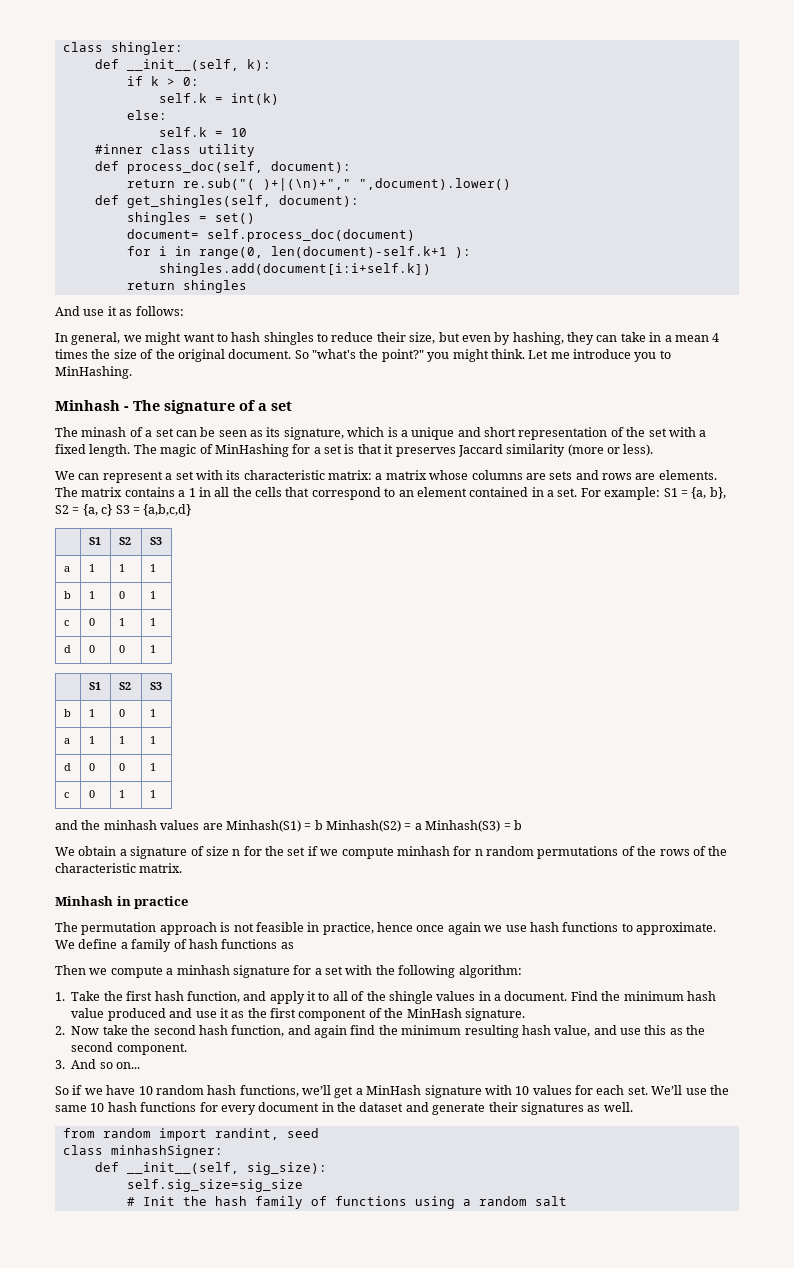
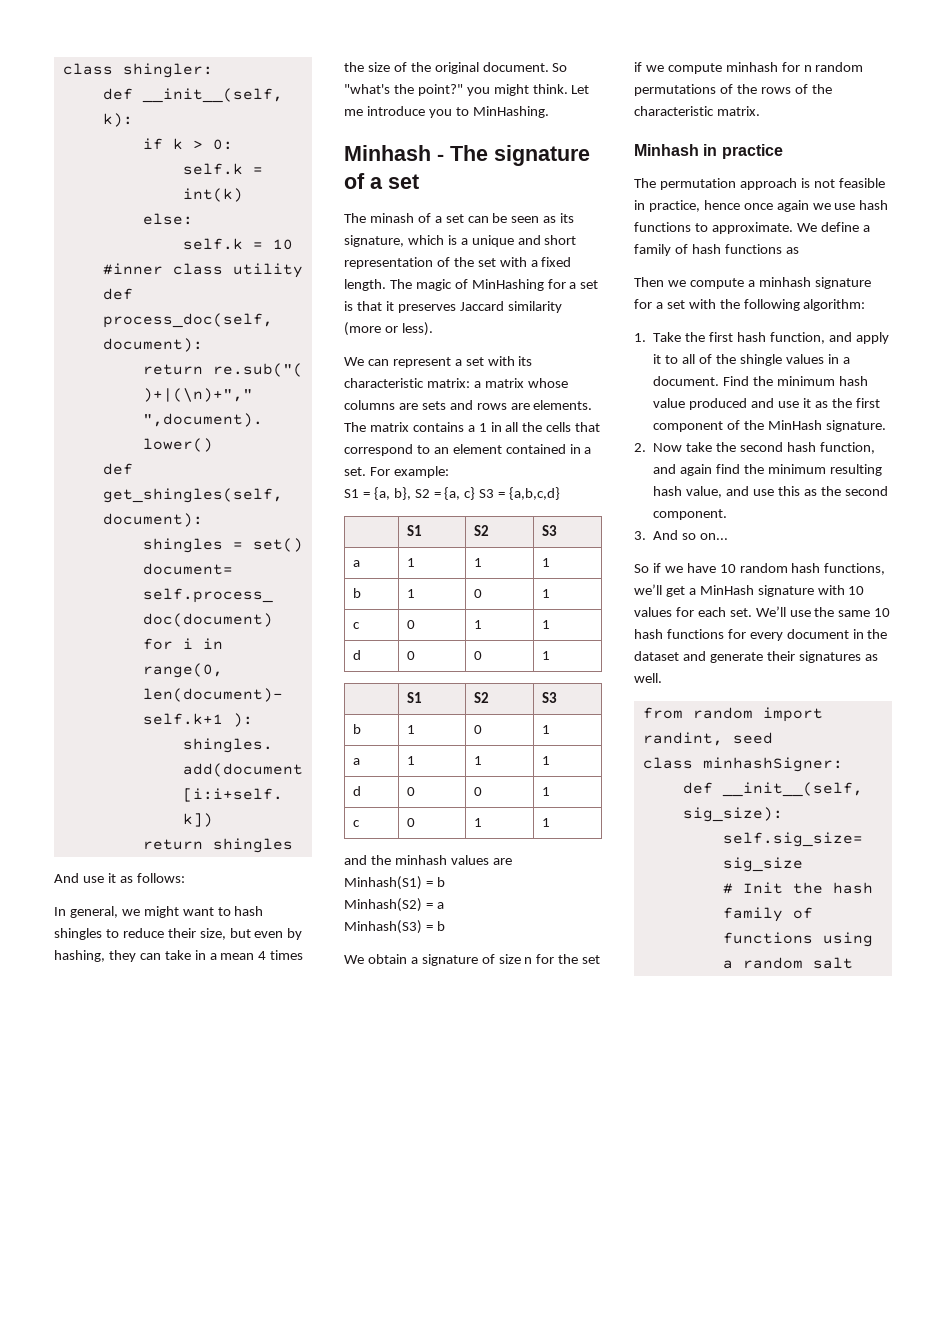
- For example: S1 = {a, b}, S2 = {a, c} S3 = {a,b,c,d}
+ For example:
+ S1 = {a, b}, S2 = {a, c} S3 = {a,b,c,d}
- and the minhash values are Minhash(S1) = b Minhash(S2) = a Minhash(S3) = b
+ and the minhash values are
+ Minhash(S1) = b
+ Minhash(S2) = a
+ Minhash(S3) = b

